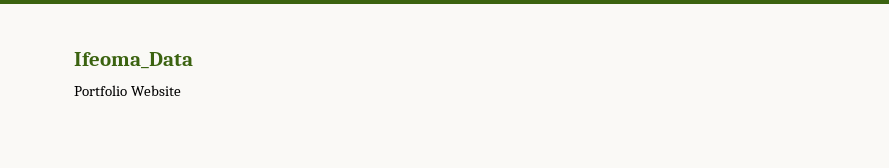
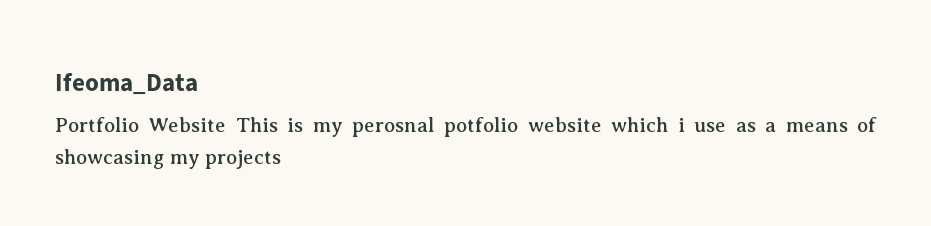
- Portfolio Website
+ Portfolio Website This is my perosnal potfolio website which i use as a means of showcasing my projects

